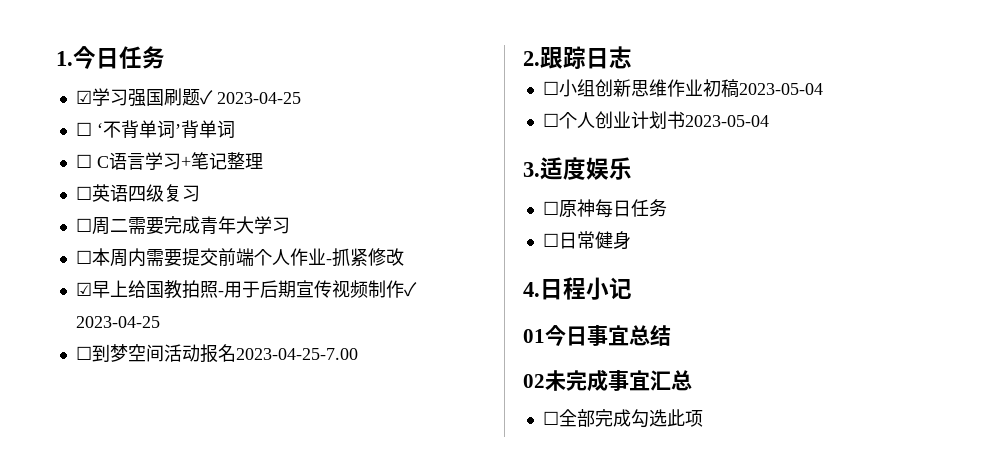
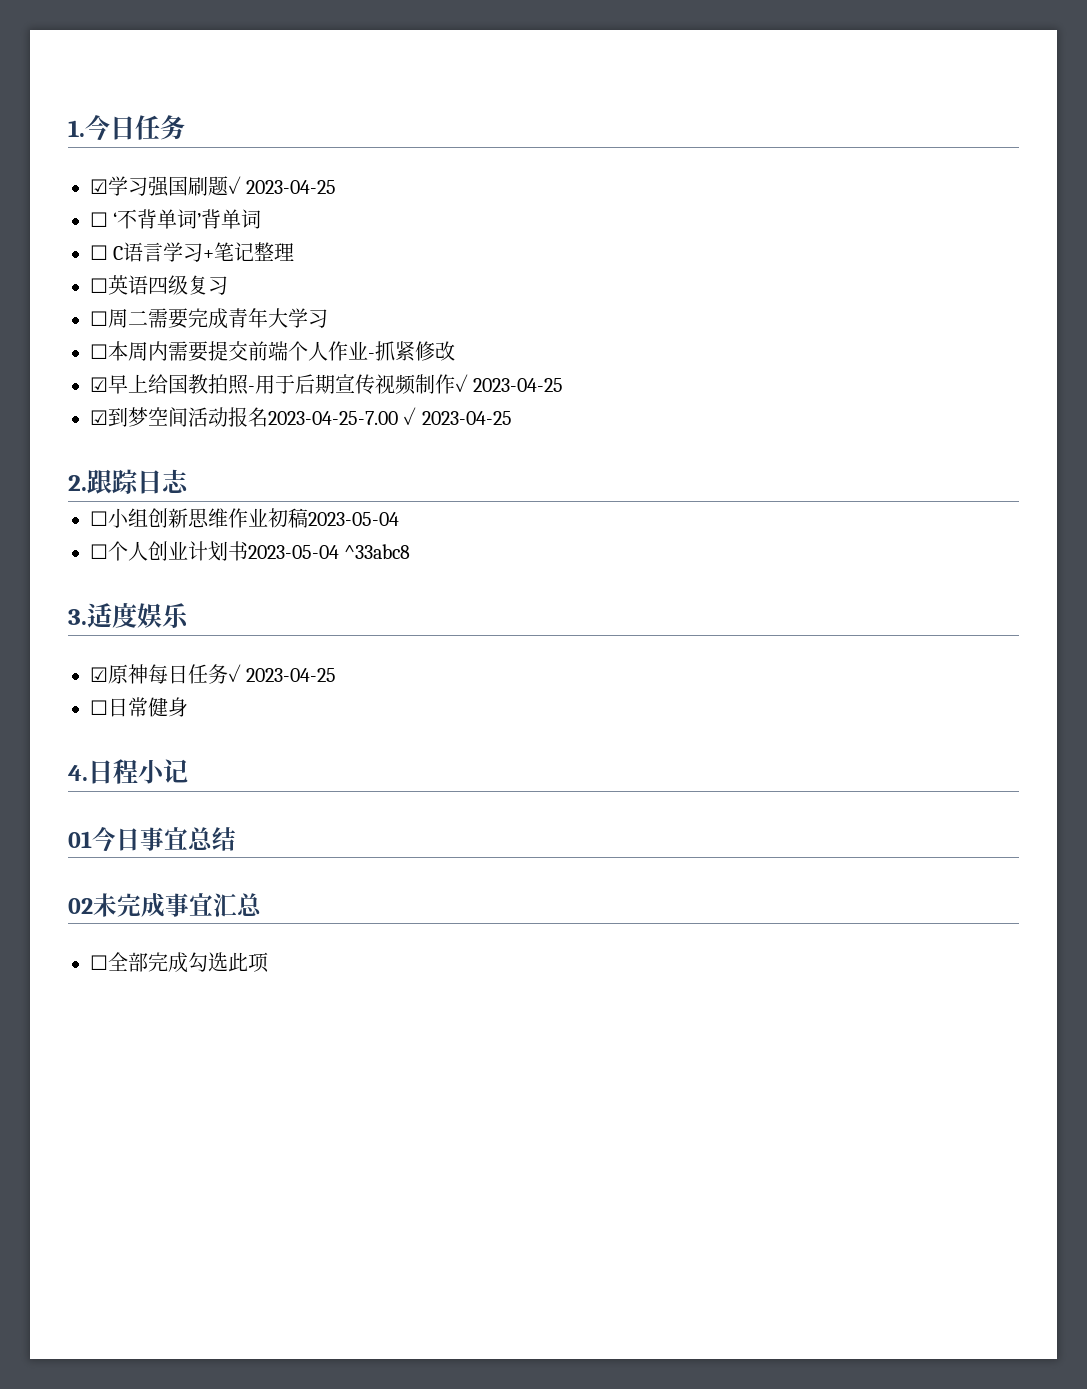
- ☐到梦空间活动报名2023-04-25-7.00
+ ☑到梦空间活动报名2023-04-25-7.00 ✓ 2023-04-25
- ☐个人创业计划书2023-05-04
+ ☐个人创业计划书2023-05-04 ^33abc8
- ☐原神每日任务
+ ☑原神每日任务✓ 2023-04-25

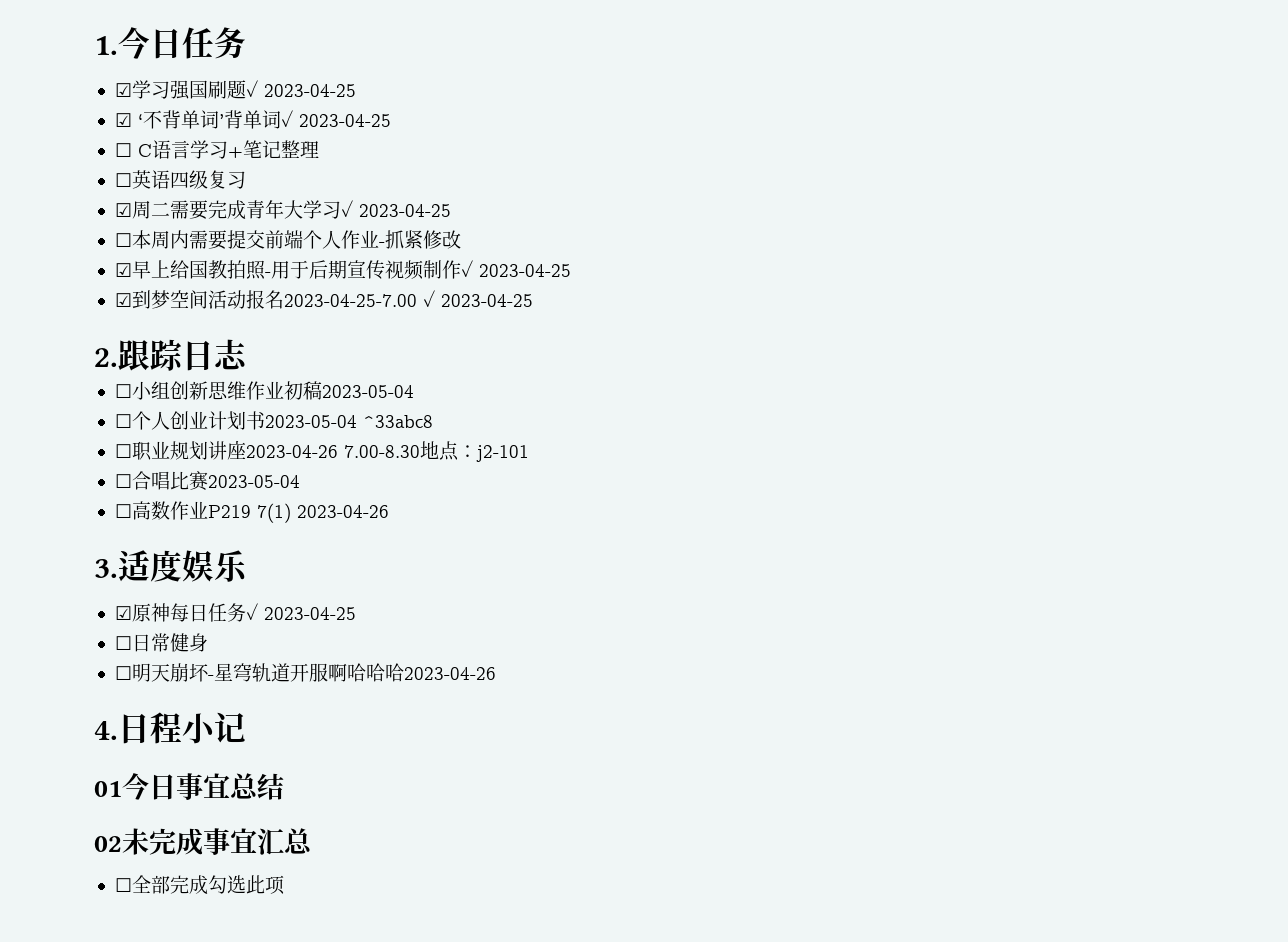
- ☐ ‘不背单词’背单词
+ ☑ ‘不背单词’背单词✓ 2023-04-25
- ☐周二需要完成青年大学习
+ ☑周二需要完成青年大学习✓ 2023-04-25
+ ☐职业规划讲座2023-04-26 7.00-8.30地点：j2-101
+ ☐合唱比赛2023-05-04
+ ☐高数作业P219 7(1) 2023-04-26
+ ☐明天崩坏-星穹轨道开服啊哈哈哈2023-04-26

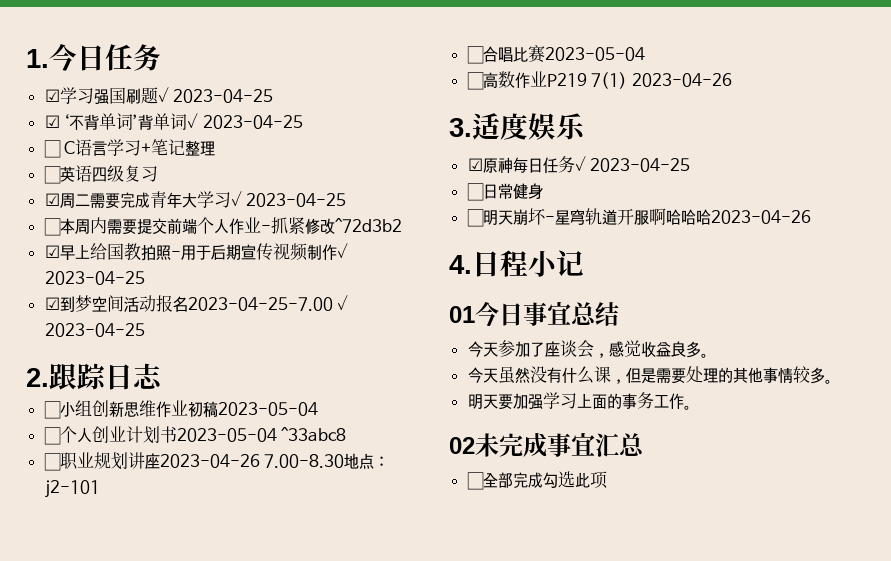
- ☐本周内需要提交前端个人作业-抓紧修改
+ ☐本周内需要提交前端个人作业-抓紧修改^72d3b2
+ 今天参加了座谈会，感觉收益良多。
+ 今天虽然没有什么课，但是需要处理的其他事情较多。
+ 明天要加强学习上面的事务工作。

